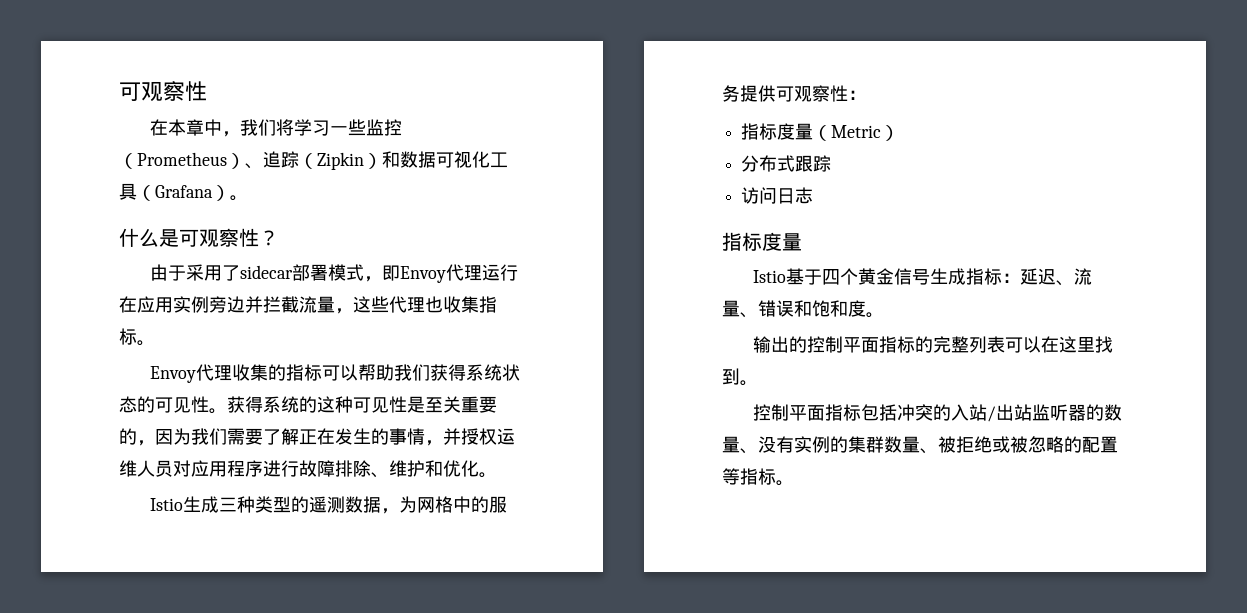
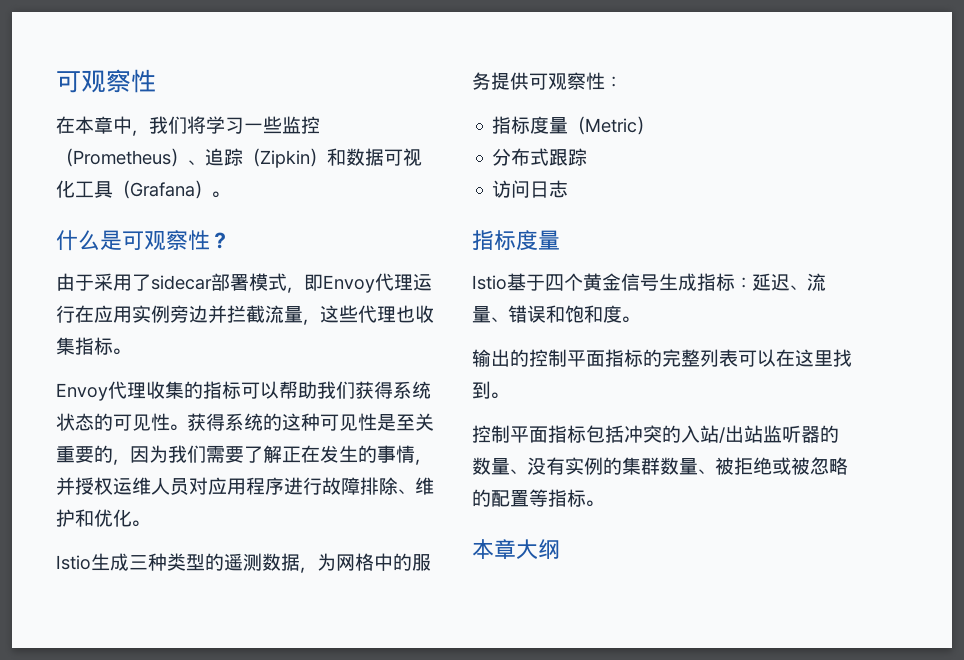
+ 本章大纲

